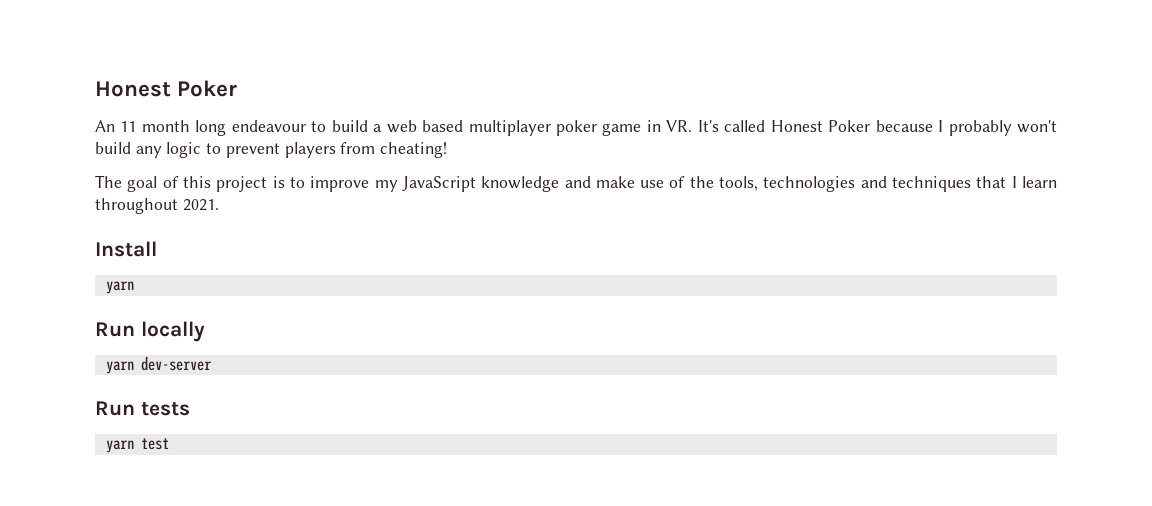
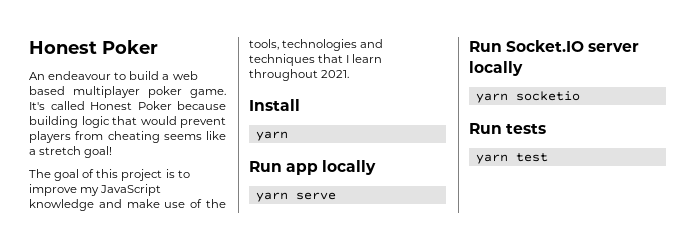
- An 11 month long endeavour to build a web based multiplayer poker game in VR. It's called Honest Poker because I probably won't build any logic to prevent players from cheating!
+ An endeavour to build a web based multiplayer poker game. It's called Honest Poker because building logic that would prevent players from cheating seems like a stretch goal!
- Run locally
- yarn dev-server
+ Run app locally
+ yarn serve
+ Run Socket.IO server locally
+ yarn socketio

